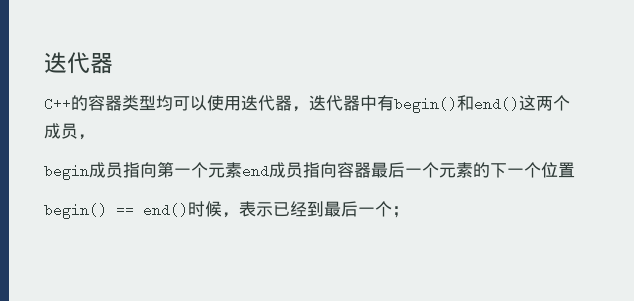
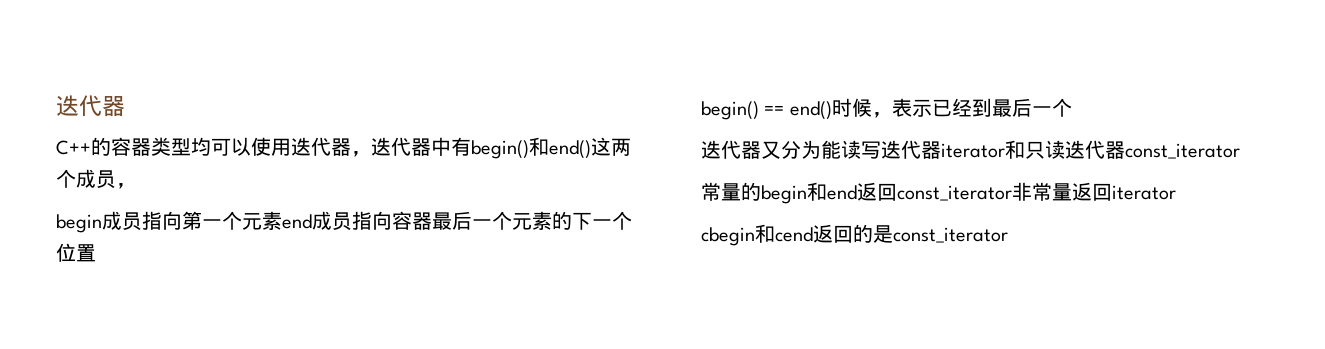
- begin() == end()时候，表示已经到最后一个；
+ begin() == end()时候，表示已经到最后一个
+ 迭代器又分为能读写迭代器iterator和只读迭代器const_iterator
+ 常量的begin和end返回const_iterator非常量返回iterator
+ cbegin和cend返回的是const_iterator

